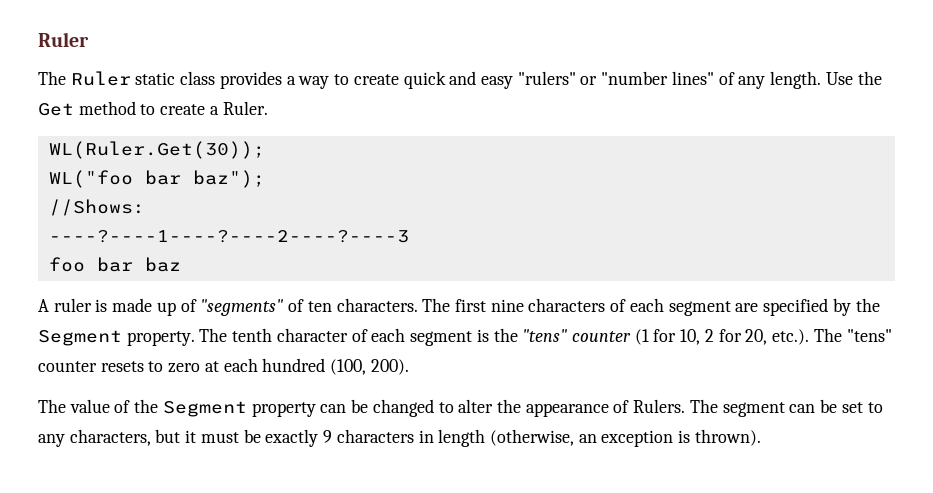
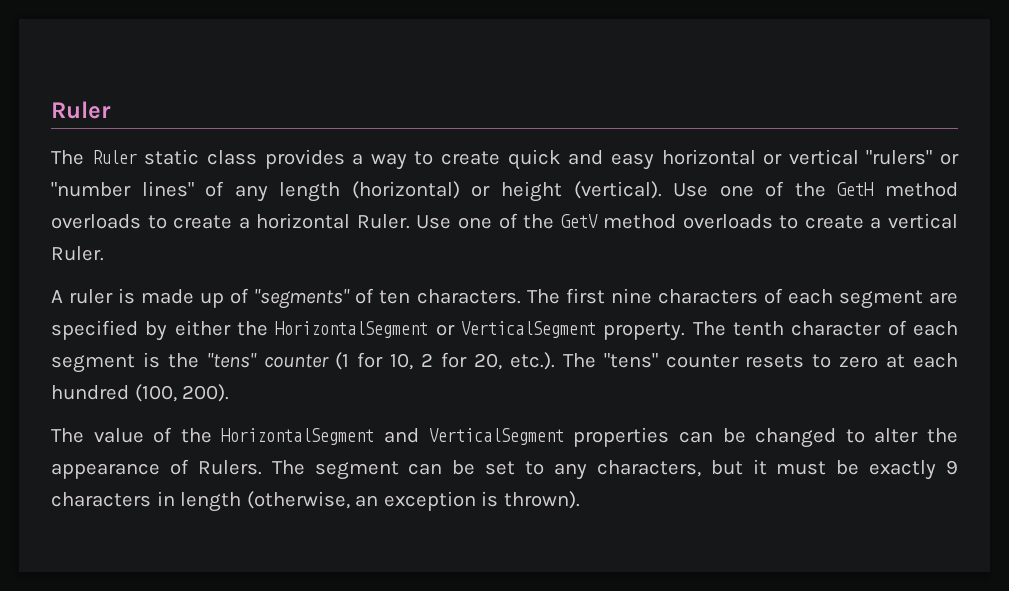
- The Ruler static class provides a way to create quick and easy "rulers" or "number lines" of any length. Use the Get method to create a Ruler.
- WL(Ruler.Get(30));
- WL("foo bar baz");
- //Shows:
- ----?----1----?----2----?----3
- foo bar baz
+ The Ruler static class provides a way to create quick and easy horizontal or vertical "rulers" or "number lines" of any length (horizontal) or height (vertical). Use one of the GetH method overloads to create a horizontal Ruler. Use one of the GetV method overloads to create a vertical Ruler.
- The first nine characters of each segment are specified by the Segment property.
+ The first nine characters of each segment are specified by either the HorizontalSegment or VerticalSegment property.
- The value of the Segment property can be changed to alter the appearance of Rulers.
+ The value of the HorizontalSegment and VerticalSegment properties can be changed to alter the appearance of Rulers.

